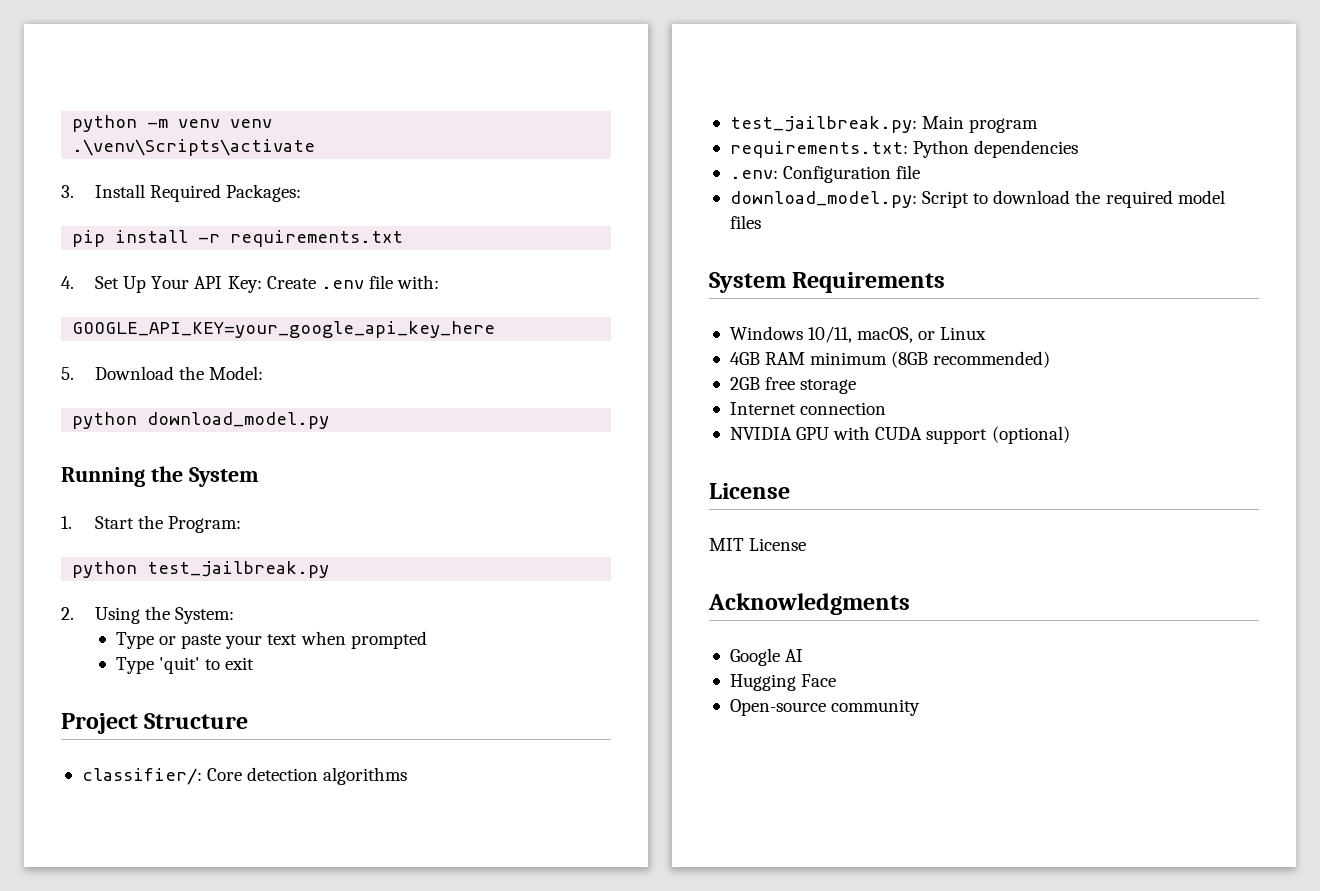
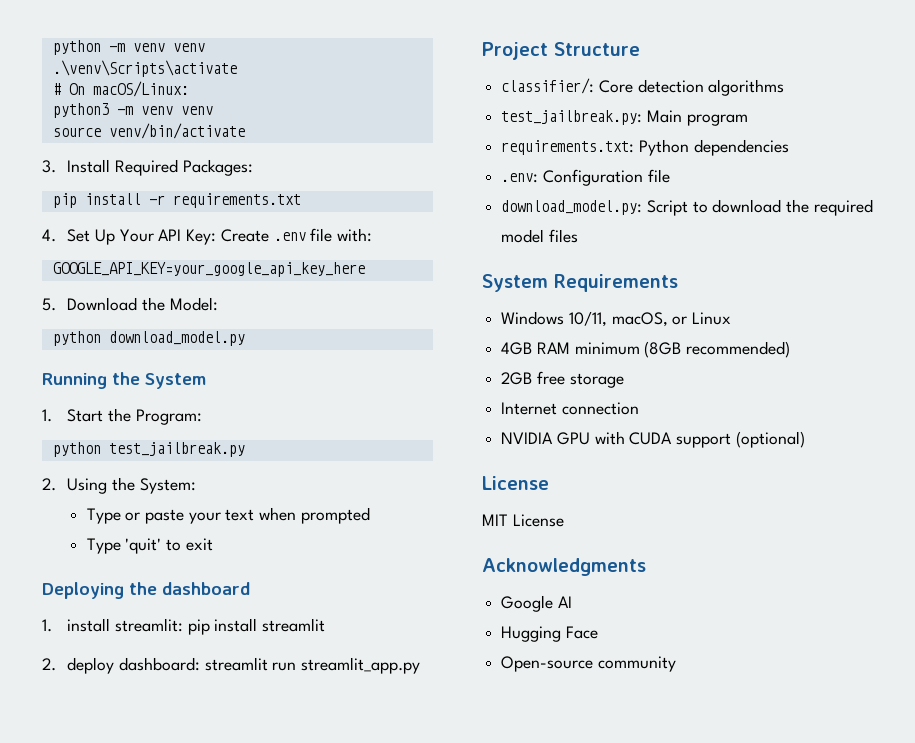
+ # On macOS/Linux:
+ python3 -m venv venv
+ source venv/bin/activate
+ Deploying the dashboard
+ 1. install streamlit: pip install streamlit
+ 2. deploy dashboard: streamlit run streamlit_app.py

